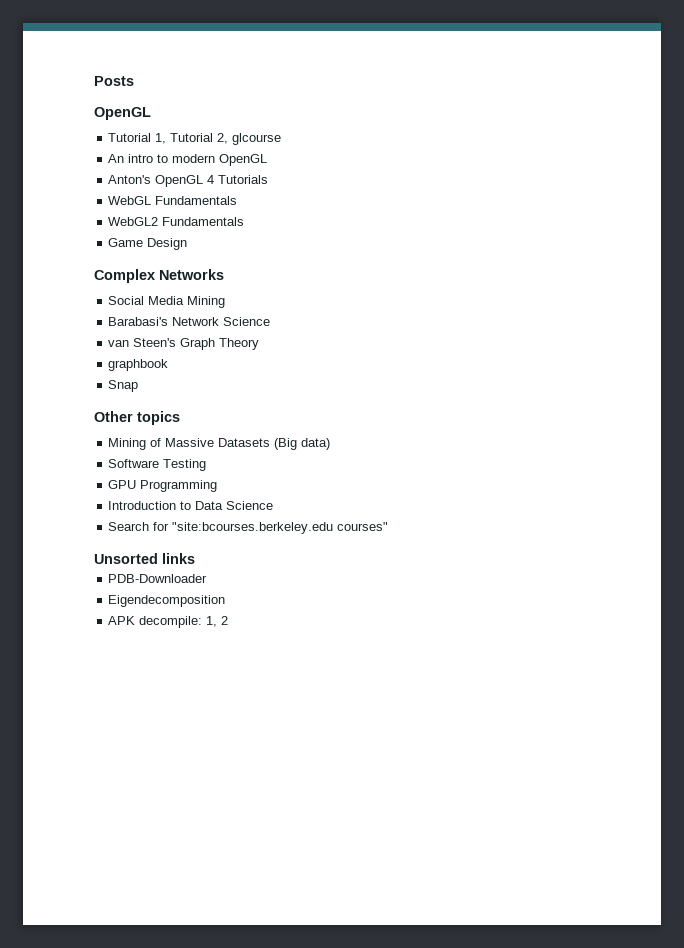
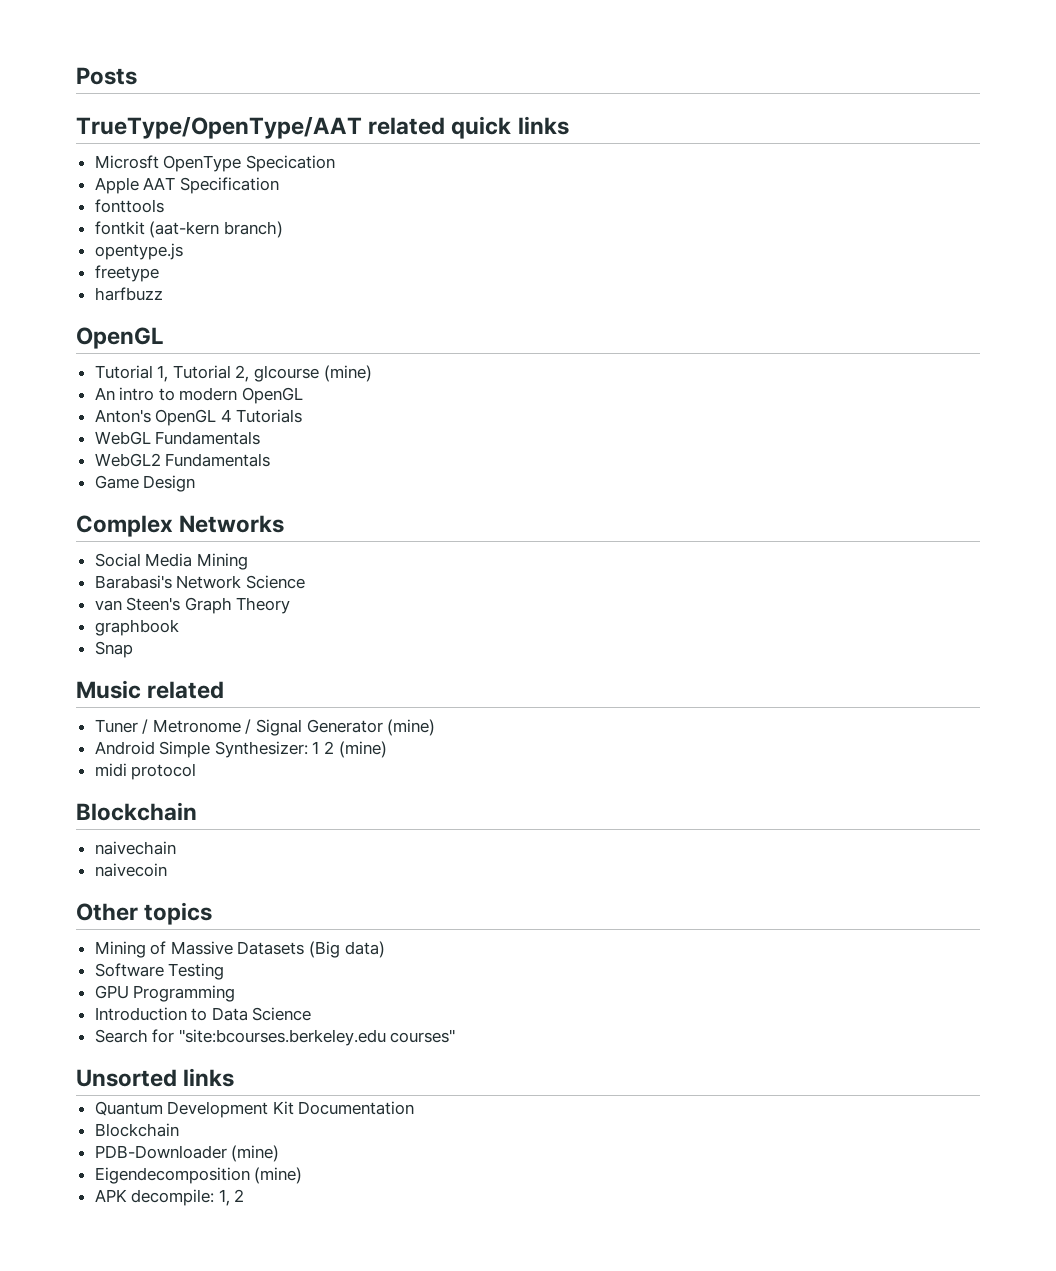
+ TrueType/OpenType/AAT related quick links
+ Microsft OpenType Specication
+ Apple AAT Specification
+ fonttools
+ fontkit (aat-kern branch)
+ opentype.js
+ freetype
+ harfbuzz
- Tutorial 1, Tutorial 2, glcourse
+ Tutorial 1, Tutorial 2, glcourse (mine)
+ Music related
+ Tuner / Metronome / Signal Generator (mine)
+ Android Simple Synthesizer: 1 2 (mine)
+ midi protocol
+ Blockchain
+ naivechain
+ naivecoin
+ Quantum Development Kit Documentation
+ Blockchain
- PDB-Downloader
+ PDB-Downloader (mine)
- Eigendecomposition
+ Eigendecomposition (mine)

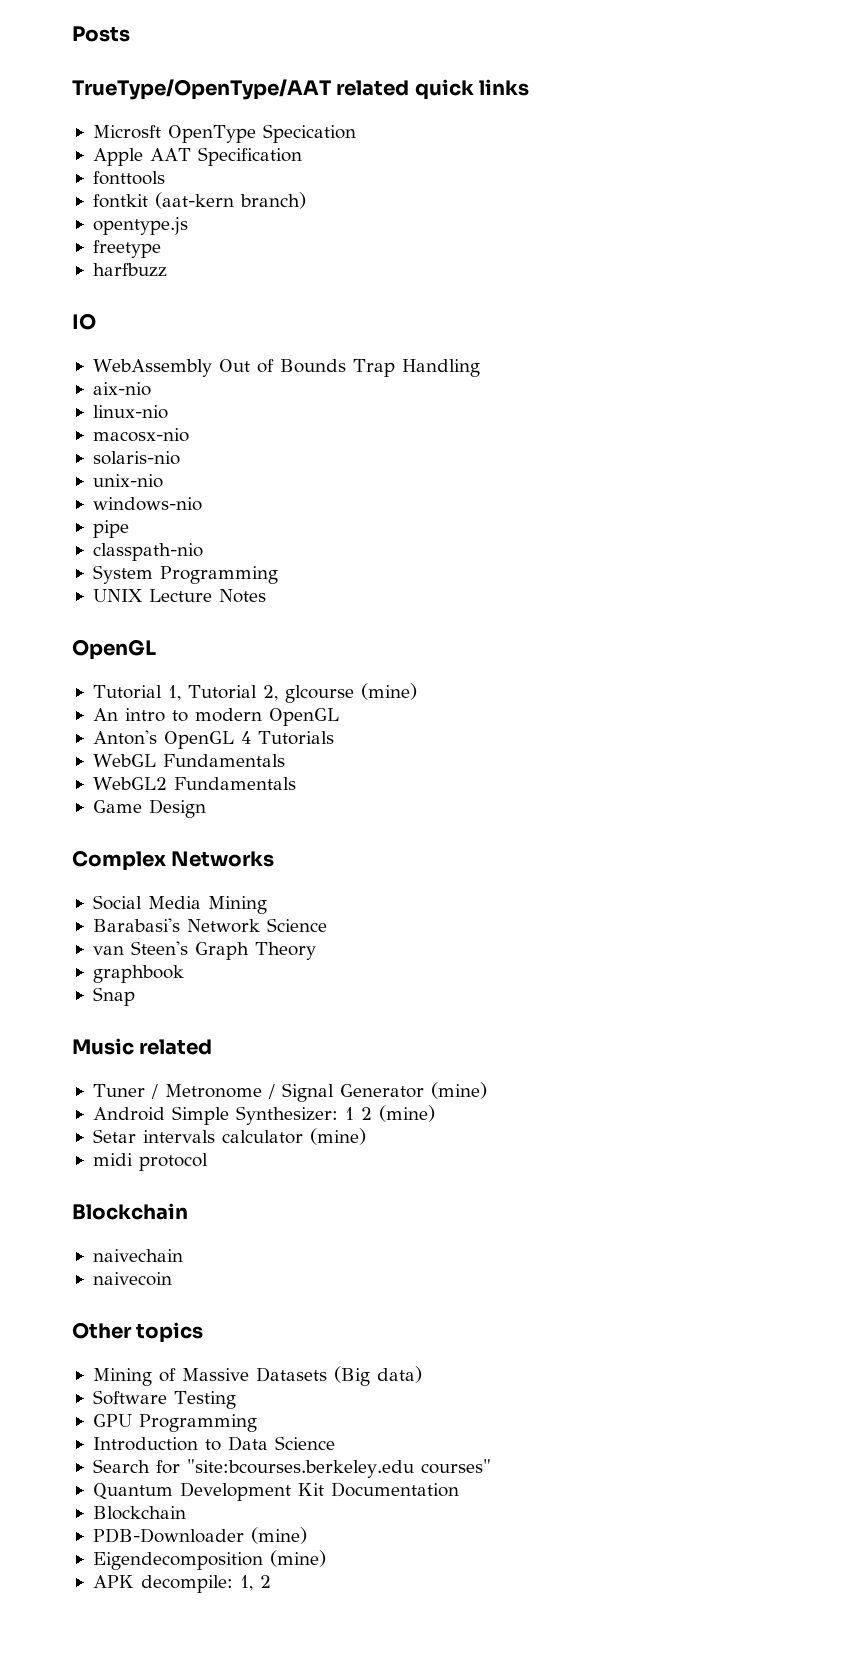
+ IO
+ WebAssembly Out of Bounds Trap Handling
+ aix-nio
+ linux-nio
+ macosx-nio
+ solaris-nio
+ unix-nio
+ windows-nio
+ pipe
+ classpath-nio
+ System Programming
+ UNIX Lecture Notes
+ Setar intervals calculator (mine)
- Unsorted links

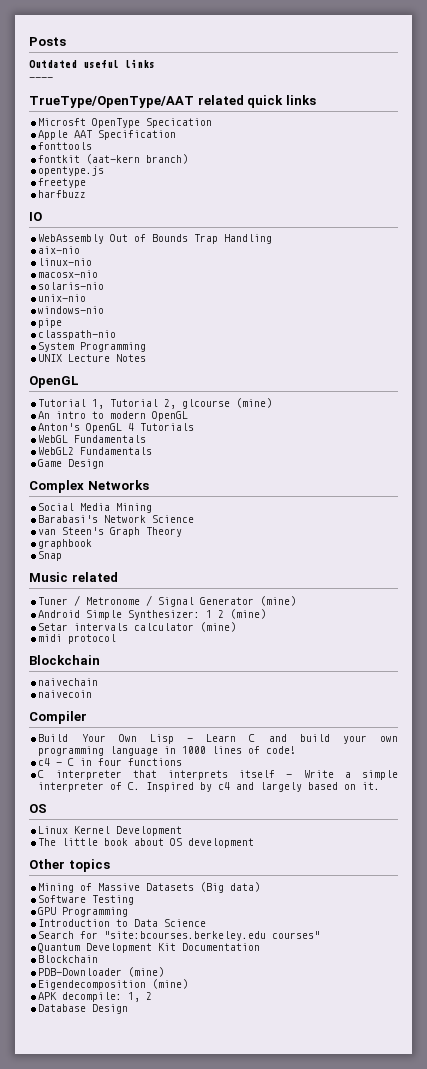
+ Outdated useful links
+ ----
+ Compiler
+ Build Your Own Lisp - Learn C and build your own programming language in 1000 lines of code!
+ c4 - C in four functions
+ C interpreter that interprets itself - Write a simple interpreter of C. Inspired by c4 and largely based on it.
+ OS
+ Linux Kernel Development
+ The little book about OS development
+ Database Design

